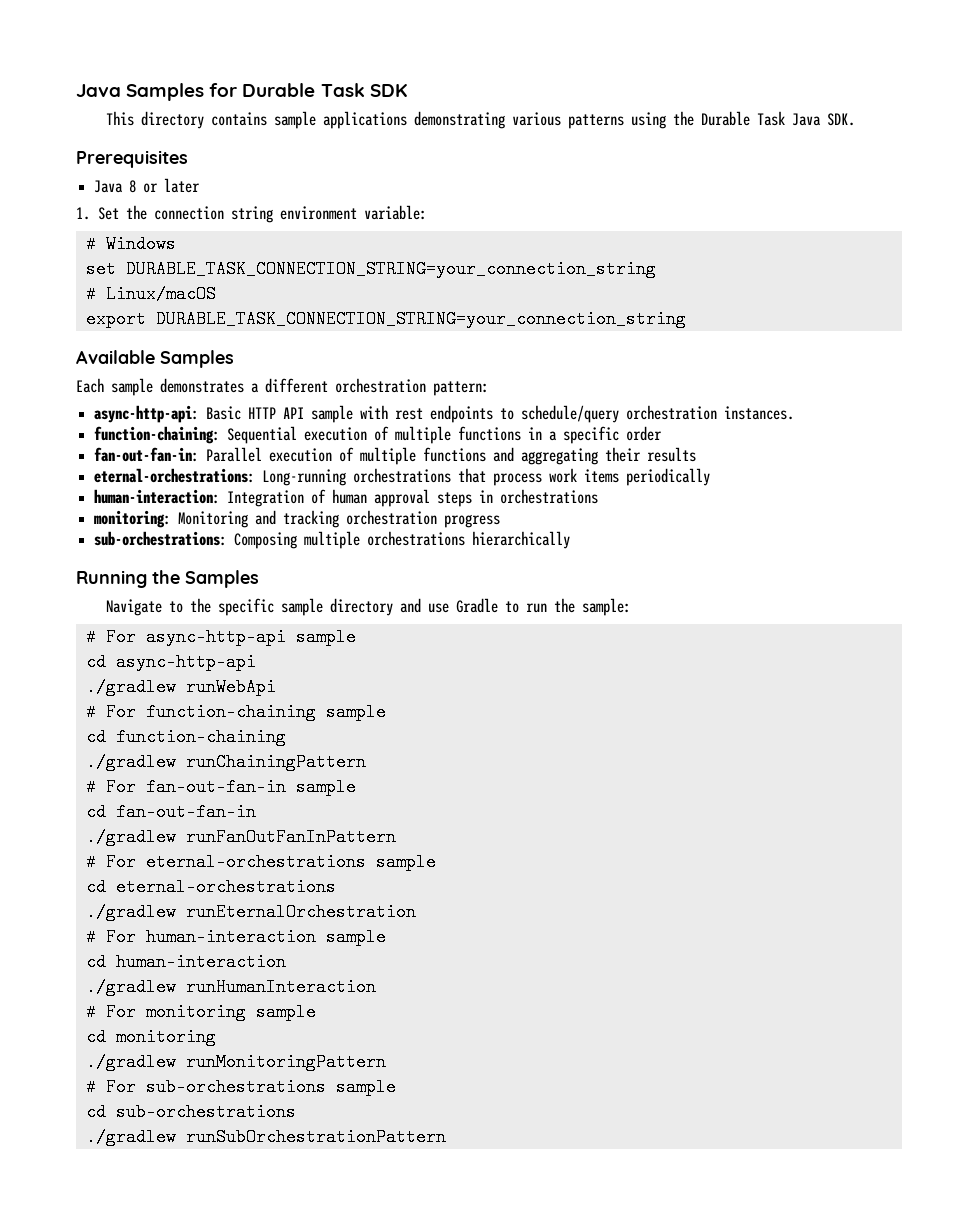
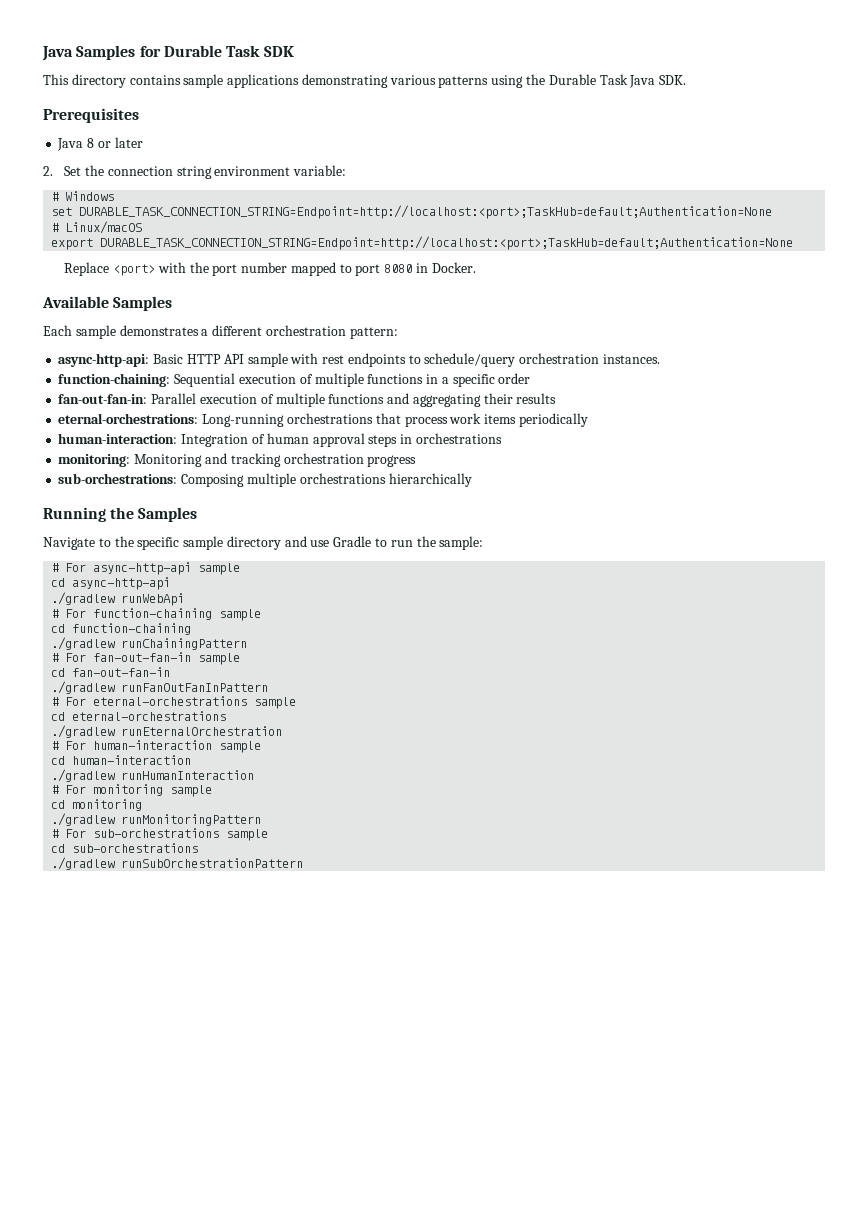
- 1. Set the connection string environment variable:
+ 2. Set the connection string environment variable:
- set DURABLE_TASK_CONNECTION_STRING=your_connection_string
+ set DURABLE_TASK_CONNECTION_STRING=Endpoint=http://localhost:<port>;TaskHub=default;Authentication=None
- export DURABLE_TASK_CONNECTION_STRING=your_connection_string
+ export DURABLE_TASK_CONNECTION_STRING=Endpoint=http://localhost:<port>;TaskHub=default;Authentication=None
+ Replace <port> with the port number mapped to port 8080 in Docker.

